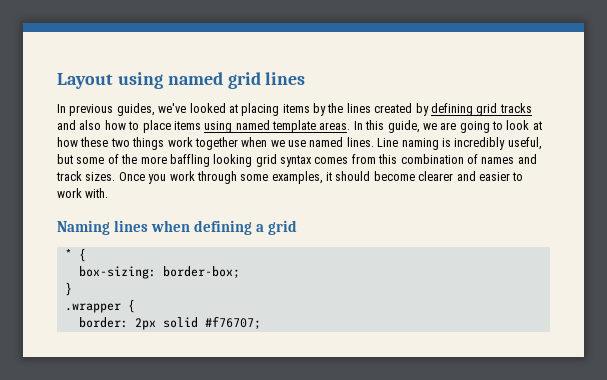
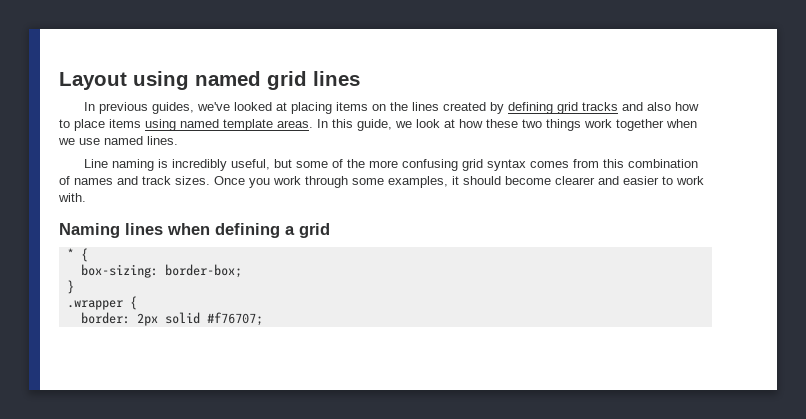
- In previous guides, we've looked at placing items by the lines created by defining grid tracks and also how to place items using named template areas.
+ In previous guides, we've looked at placing items on the lines created by defining grid tracks and also how to place items using named template areas.
- In this guide, we are going to look at how these two things work together when we use named lines. Line naming is incredibly useful, but some of the more baffling looking grid syntax comes from this combination of names and track sizes.
+ In this guide, we look at how these two things work together when we use named lines.
+ Line naming is incredibly useful, but some of the more confusing grid syntax comes from this combination of names and track sizes.

